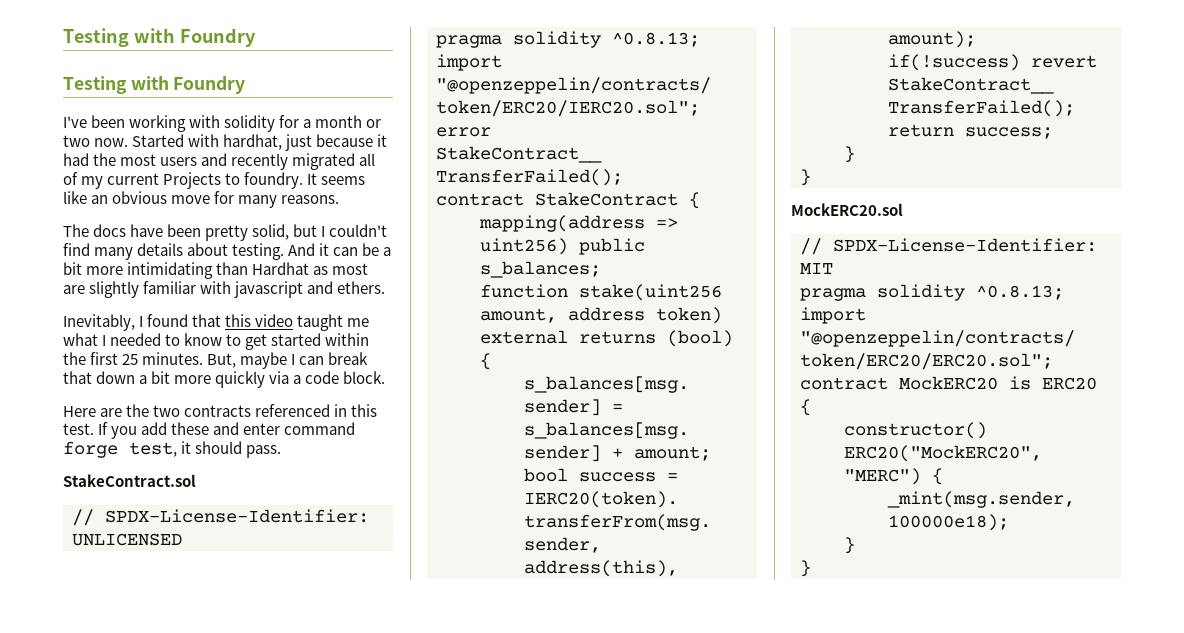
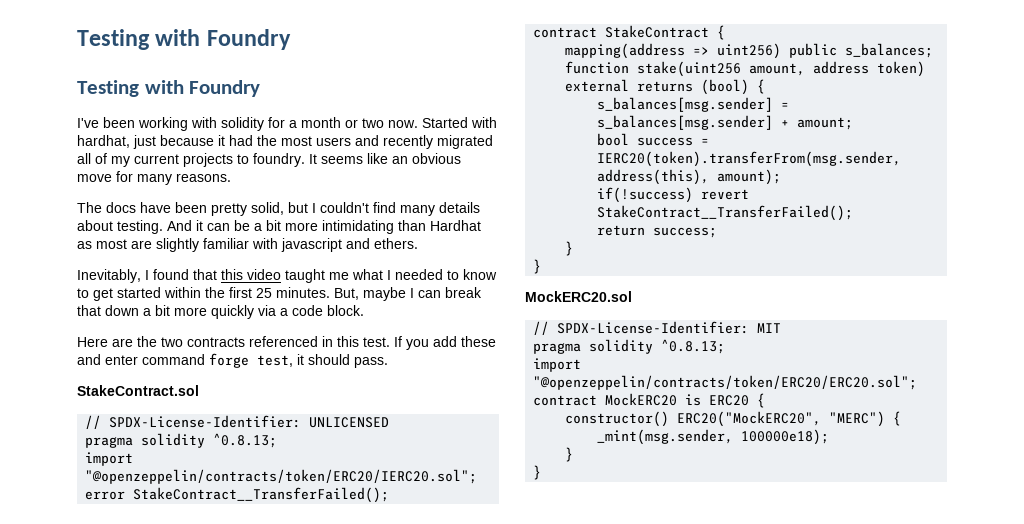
- Started with hardhat, just because it had the most users and recently migrated all of my current Projects to foundry.
+ Started with hardhat, just because it had the most users and recently migrated all of my current projects to foundry.

